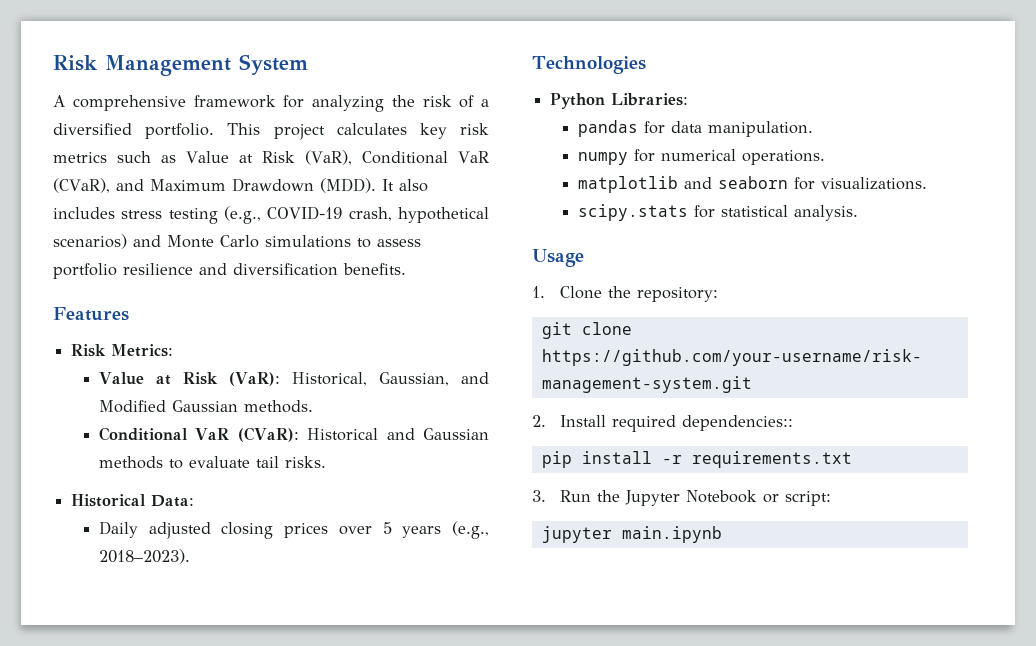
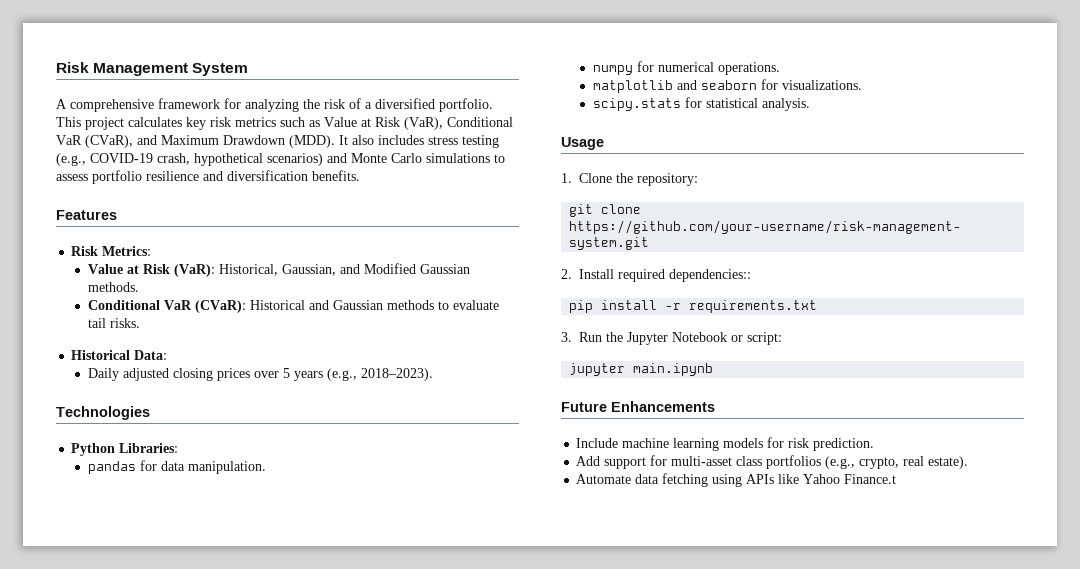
+ Future Enhancements
+ Include machine learning models for risk prediction.
+ Add support for multi-asset class portfolios (e.g., crypto, real estate).
+ Automate data fetching using APIs like Yahoo Finance.t

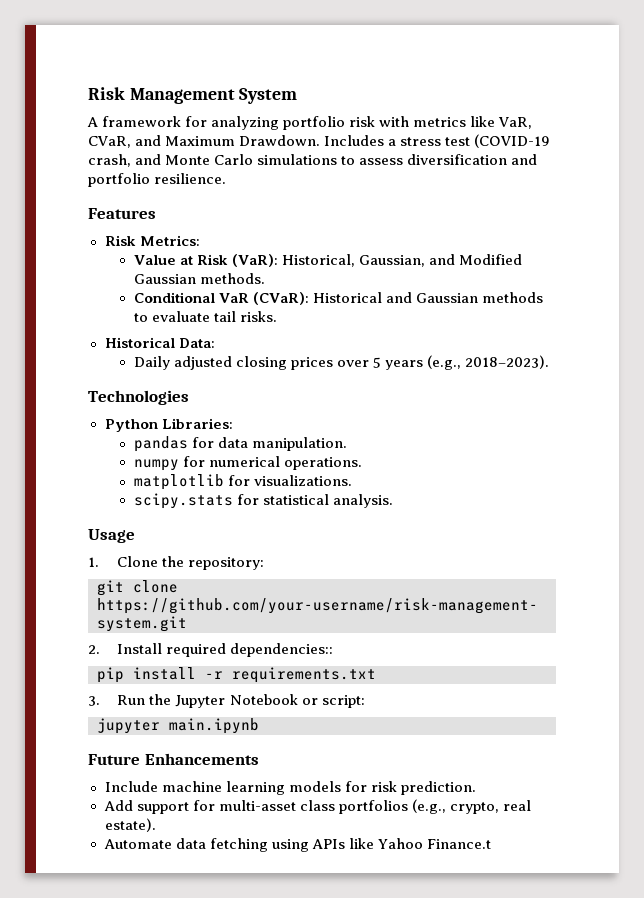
- A comprehensive framework for analyzing the risk of a diversified portfolio. This project calculates key risk metrics such as Value at Risk (VaR), Conditional VaR (CVaR), and Maximum Drawdown (MDD). It also includes stress testing (e.g., COVID-19 crash, hypothetical scenarios) and Monte Carlo simulations to assess portfolio resilience and diversification benefits.
+ A framework for analyzing portfolio risk with metrics like VaR, CVaR, and Maximum Drawdown. Includes a stress test (COVID-19 crash, and Monte Carlo simulations to assess diversification and portfolio resilience.
- matplotlib and seaborn for visualizations.
+ matplotlib for visualizations.

